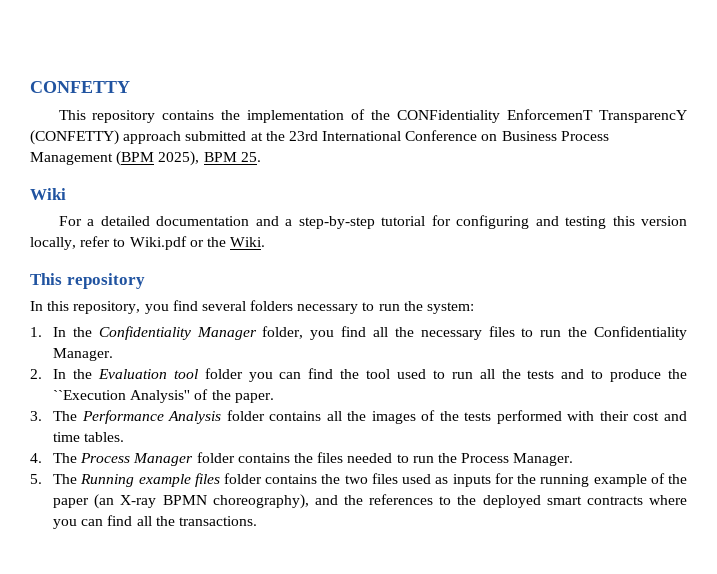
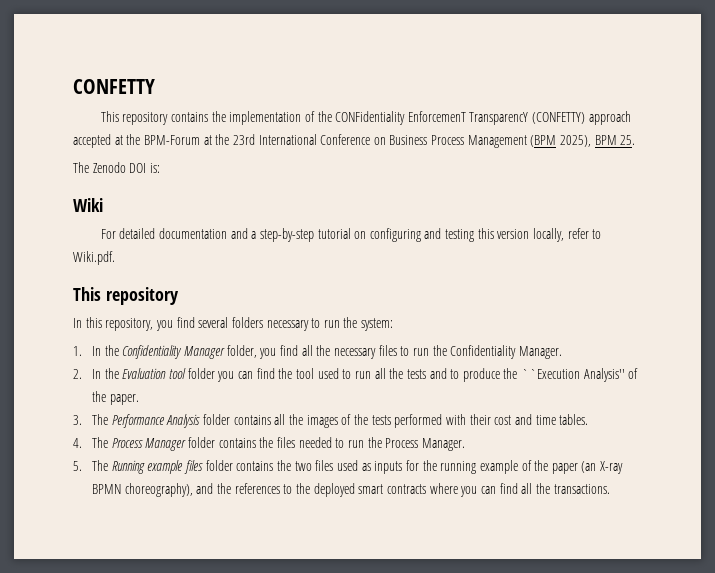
- This repository contains the implementation of the CONFidentiality EnforcemenT TransparencY (CONFETTY) approach submitted at the 23rd International Conference on Business Process Management (BPM 2025), BPM 25.
+ This repository contains the implementation of the CONFidentiality EnforcemenT TransparencY (CONFETTY) approach accepted at the BPM-Forum at the 23rd International Conference on Business Process Management (BPM 2025), BPM 25.
+ The Zenodo DOI is:
- For a detailed documentation and a step-by-step tutorial for configuring and testing this version locally, refer to Wiki.pdf or the Wiki.
+ For detailed documentation and a step-by-step tutorial on configuring and testing this version locally, refer to Wiki.pdf.

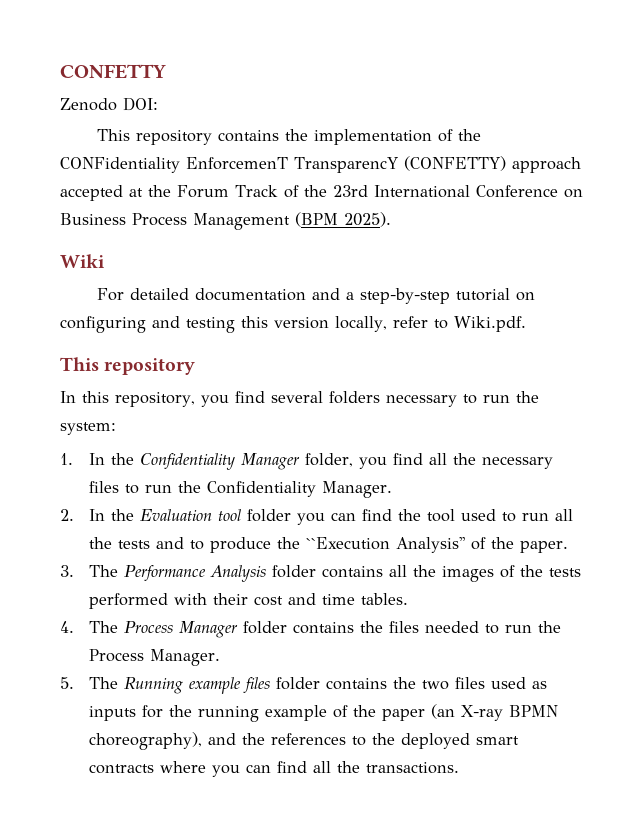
+ Zenodo DOI:
- This repository contains the implementation of the CONFidentiality EnforcemenT TransparencY (CONFETTY) approach accepted at the BPM-Forum at the 23rd International Conference on Business Process Management (BPM 2025), BPM 25.
- The Zenodo DOI is:
+ This repository contains the implementation of the CONFidentiality EnforcemenT TransparencY (CONFETTY) approach accepted at the Forum Track of the 23rd International Conference on Business Process Management (BPM 2025).

